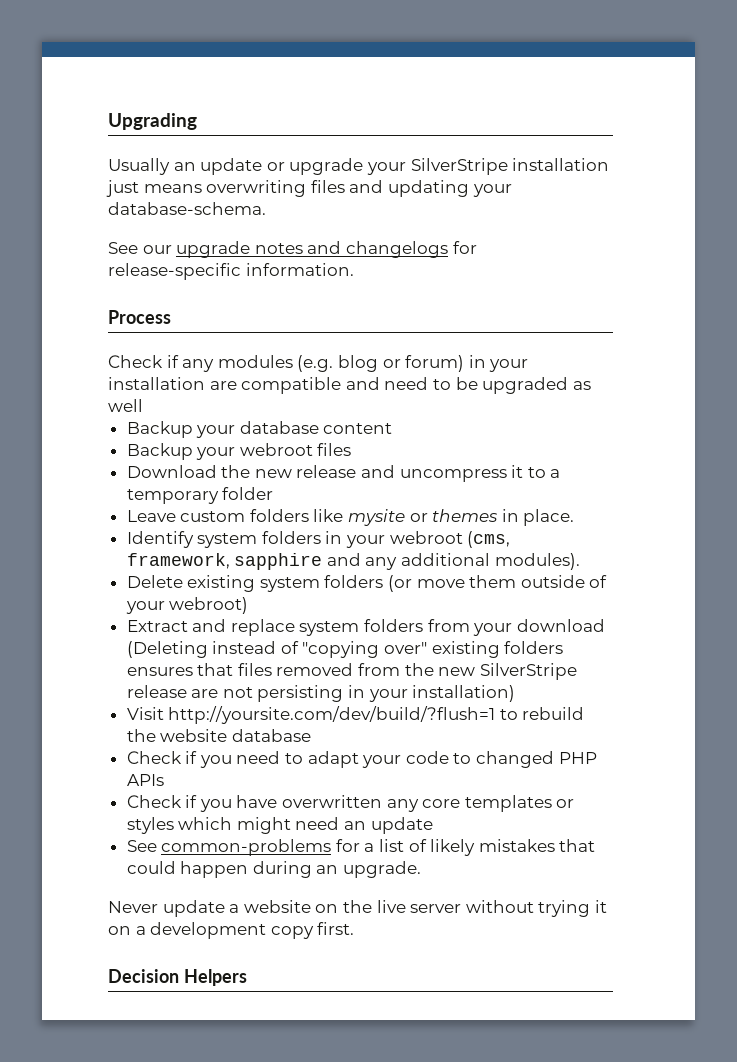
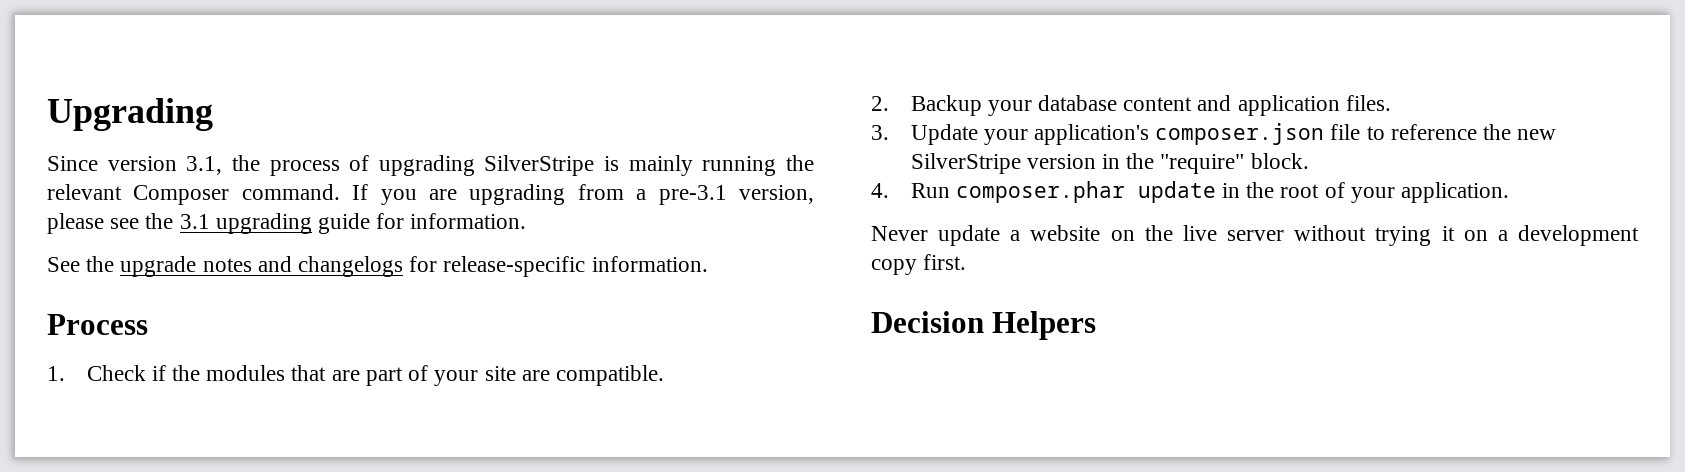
- Usually an update or upgrade your SilverStripe installation just means overwriting files and updating your database-schema.
- See our upgrade notes and changelogs for release-specific information.
+ Since version 3.1, the process of upgrading SilverStripe is mainly running the relevant Composer command. If you are upgrading from a pre-3.1 version, please see the 3.1 upgrading guide for information.
+ See the upgrade notes and changelogs for release-specific information.
- Check if any modules (e.g. blog or forum) in your installation are compatible and need to be upgraded as well
- Backup your database content
- Backup your webroot files
- Download the new release and uncompress it to a temporary folder
- Leave custom folders like mysite or themes in place.
- Identify system folders in your webroot (cms, framework, sapphire and any additional modules).
- Delete existing system folders (or move them outside of your webroot)
- Extract and replace system folders from your download (Deleting instead of "copying over" existing folders ensures that files removed from the new SilverStripe release are not persisting in your installation)
- Visit http://yoursite.com/dev/build/?flush=1 to rebuild the website database
- Check if you need to adapt your code to changed PHP APIs
- Check if you have overwritten any core templates or styles which might need an update
- See common-problems for a list of likely mistakes that could happen during an upgrade.
+ 1. Check if the modules that are part of your site are compatible.
+ 2. Backup your database content and application files.
+ 3. Update your application's composer.json file to reference the new SilverStripe version in the "require" block.
+ 4. Run composer.phar update in the root of your application.

